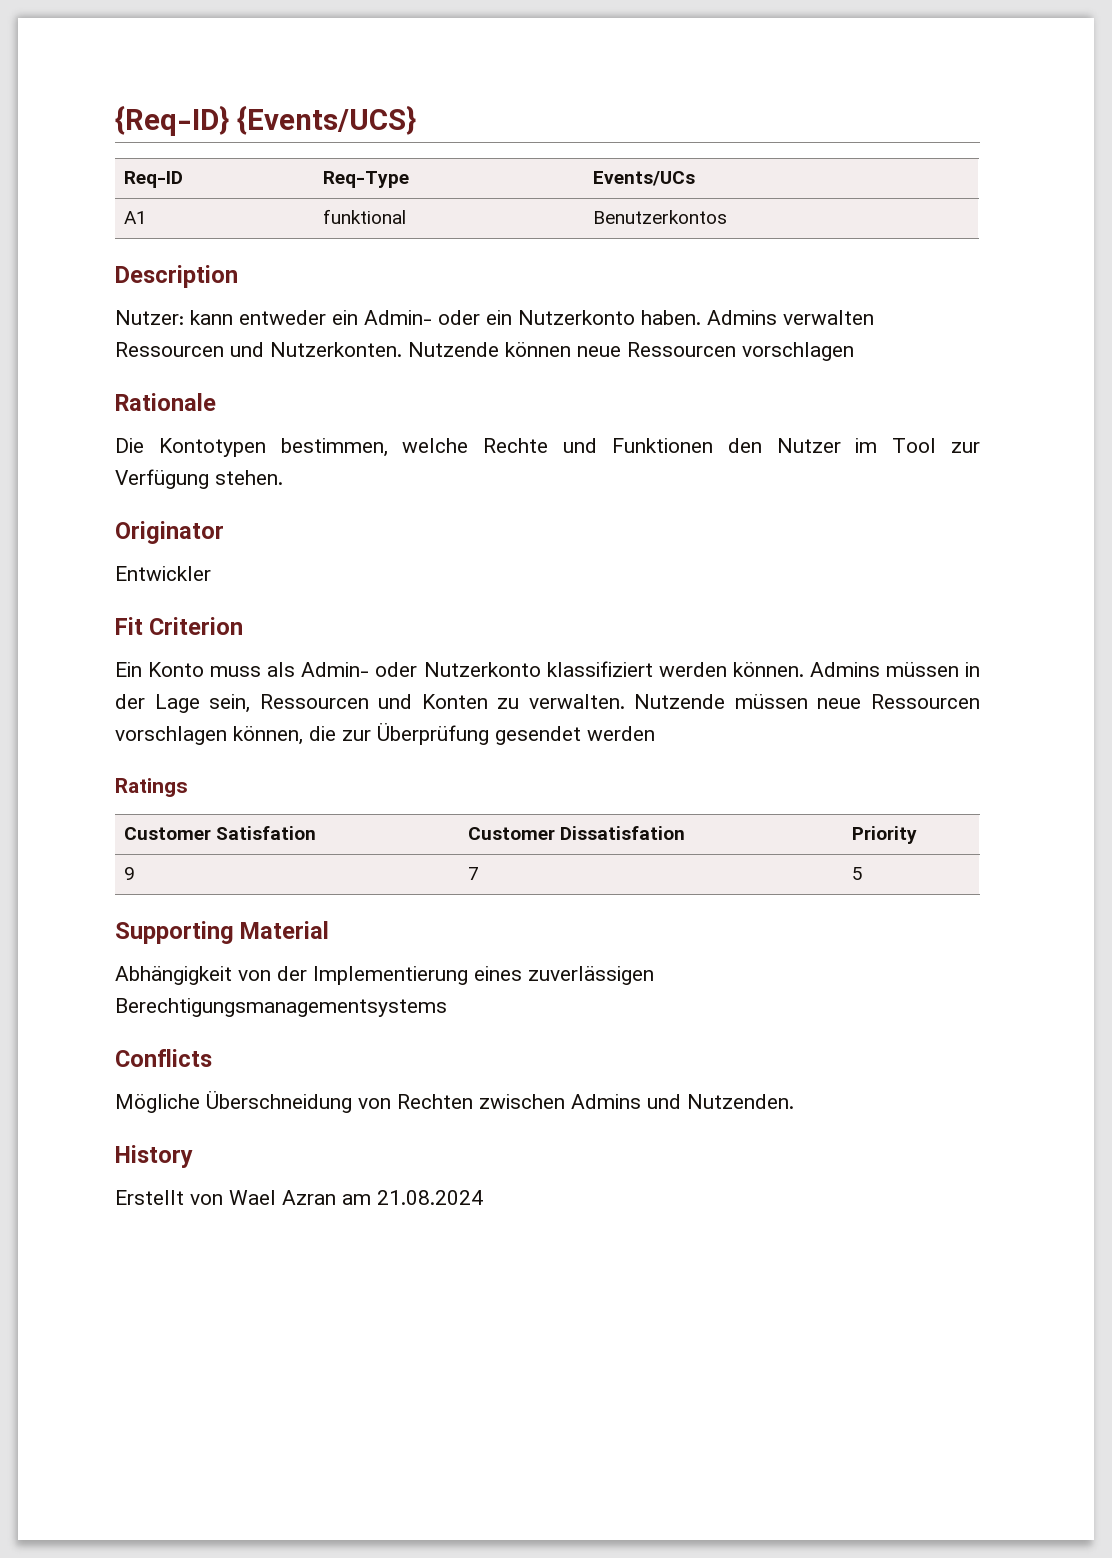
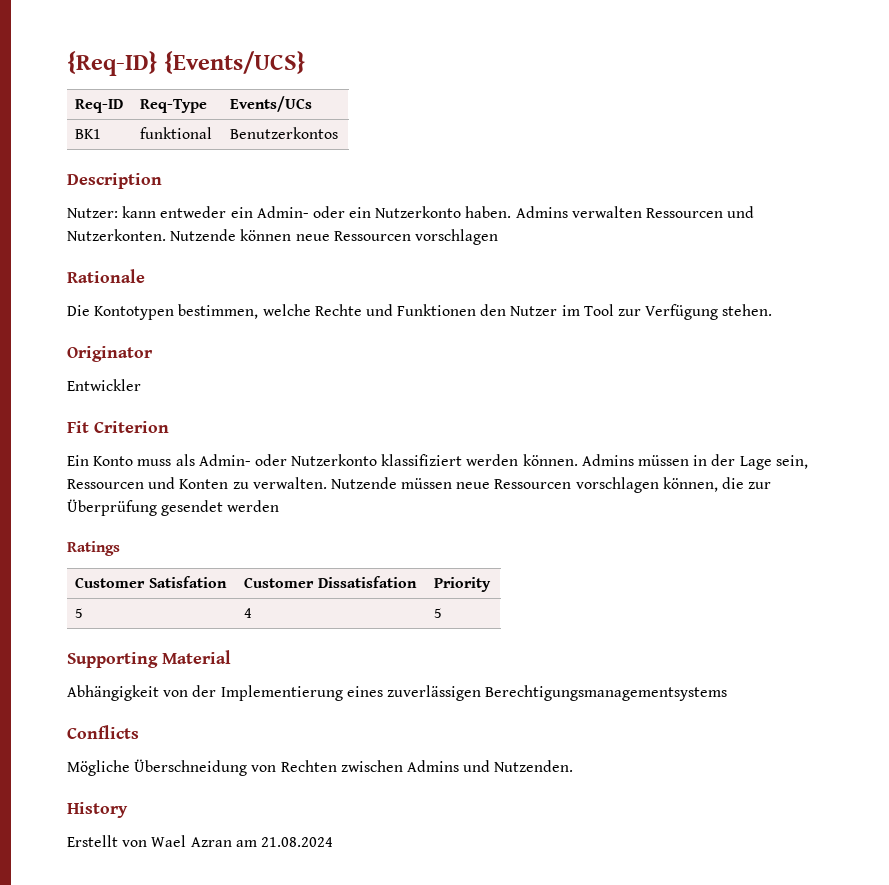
- A1 | funktional | Benutzerkontos
+ BK1 | funktional | Benutzerkontos
- 9 | 7 | 5
+ 5 | 4 | 5

